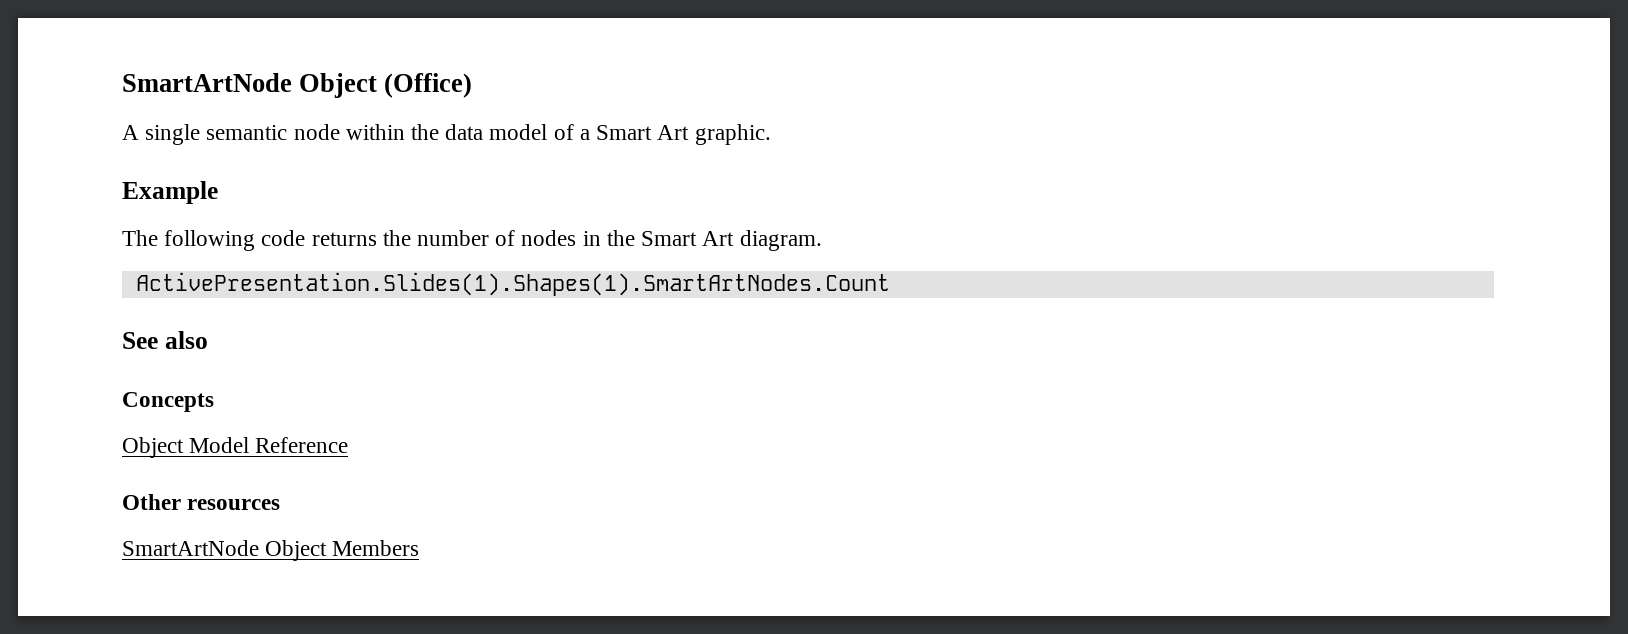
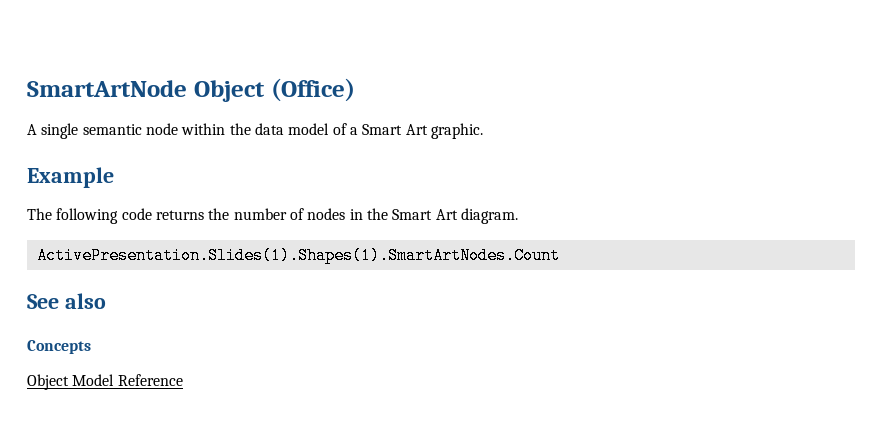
- Other resources
- SmartArtNode Object Members

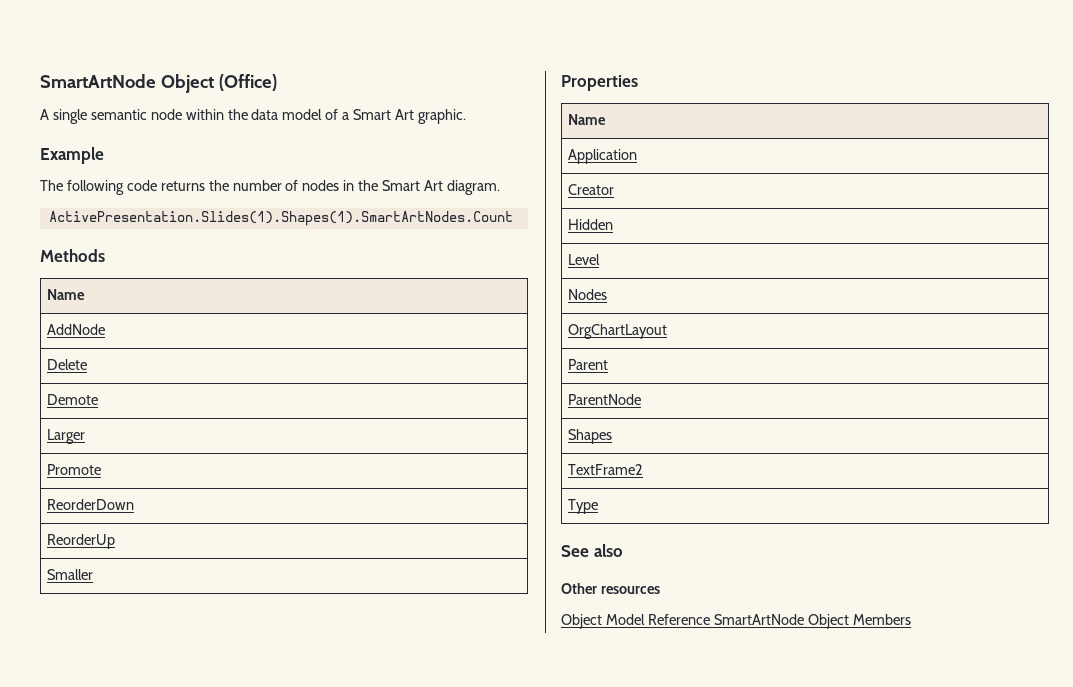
+ Methods
+ Name
+ AddNode
+ Delete
+ Demote
+ Larger
+ Promote
+ ReorderDown
+ ReorderUp
+ Smaller
+ Properties
+ Name
+ Application
+ Creator
+ Hidden
+ Level
+ Nodes
+ OrgChartLayout
+ Parent
+ ParentNode
+ Shapes
+ TextFrame2
+ Type
- Concepts
+ Other resources
- Object Model Reference
+ Object Model Reference SmartArtNode Object Members

